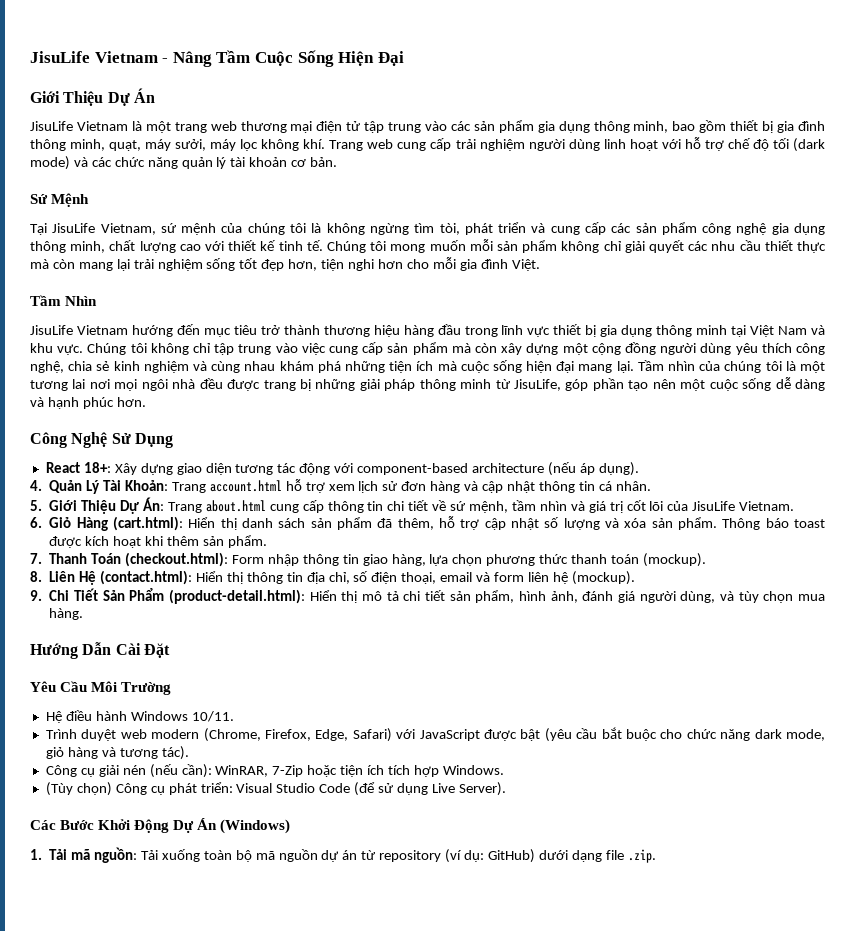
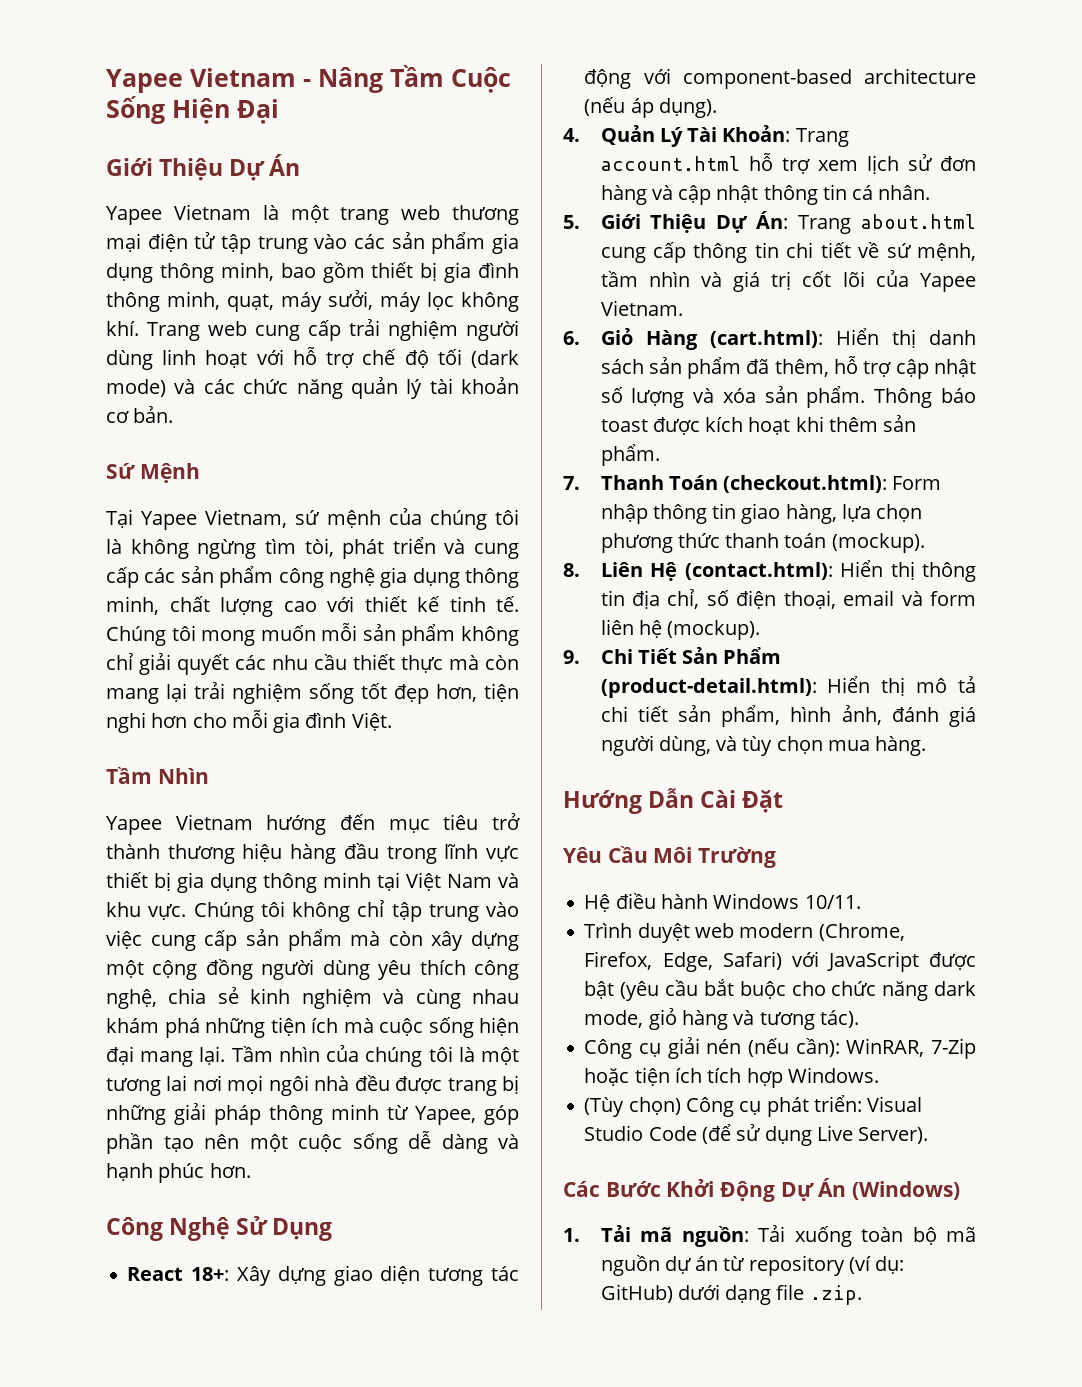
- JisuLife Vietnam - Nâng Tầm Cuộc Sống Hiện Đại
+ Yapee Vietnam - Nâng Tầm Cuộc Sống Hiện Đại
- JisuLife Vietnam là một trang web thương mại điện tử tập trung vào các sản phẩm gia dụng thông minh, bao gồm thiết bị gia đình thông minh, quạt, máy sưởi, máy lọc không khí.
+ Yapee Vietnam là một trang web thương mại điện tử tập trung vào các sản phẩm gia dụng thông minh, bao gồm thiết bị gia đình thông minh, quạt, máy sưởi, máy lọc không khí.
- Tại JisuLife Vietnam, sứ mệnh của chúng tôi là không ngừng tìm tòi, phát triển và cung cấp các sản phẩm công nghệ gia dụng thông minh, chất lượng cao với thiết kế tinh tế.
+ Tại Yapee Vietnam, sứ mệnh của chúng tôi là không ngừng tìm tòi, phát triển và cung cấp các sản phẩm công nghệ gia dụng thông minh, chất lượng cao với thiết kế tinh tế.
- JisuLife Vietnam hướng đến mục tiêu trở thành thương hiệu hàng đầu trong lĩnh vực thiết bị gia dụng thông minh tại Việt Nam và khu vực.
+ Yapee Vietnam hướng đến mục tiêu trở thành thương hiệu hàng đầu trong lĩnh vực thiết bị gia dụng thông minh tại Việt Nam và khu vực.
- Tầm nhìn của chúng tôi là một tương lai nơi mọi ngôi nhà đều được trang bị những giải pháp thông minh từ JisuLife, góp phần tạo nên một cuộc sống dễ dàng và hạnh phúc hơn.
+ Tầm nhìn của chúng tôi là một tương lai nơi mọi ngôi nhà đều được trang bị những giải pháp thông minh từ Yapee, góp phần tạo nên một cuộc sống dễ dàng và hạnh phúc hơn.
- 5. Giới Thiệu Dự Án: Trang about.html cung cấp thông tin chi tiết về sứ mệnh, tầm nhìn và giá trị cốt lõi của JisuLife Vietnam.
+ 5. Giới Thiệu Dự Án: Trang about.html cung cấp thông tin chi tiết về sứ mệnh, tầm nhìn và giá trị cốt lõi của Yapee Vietnam.

